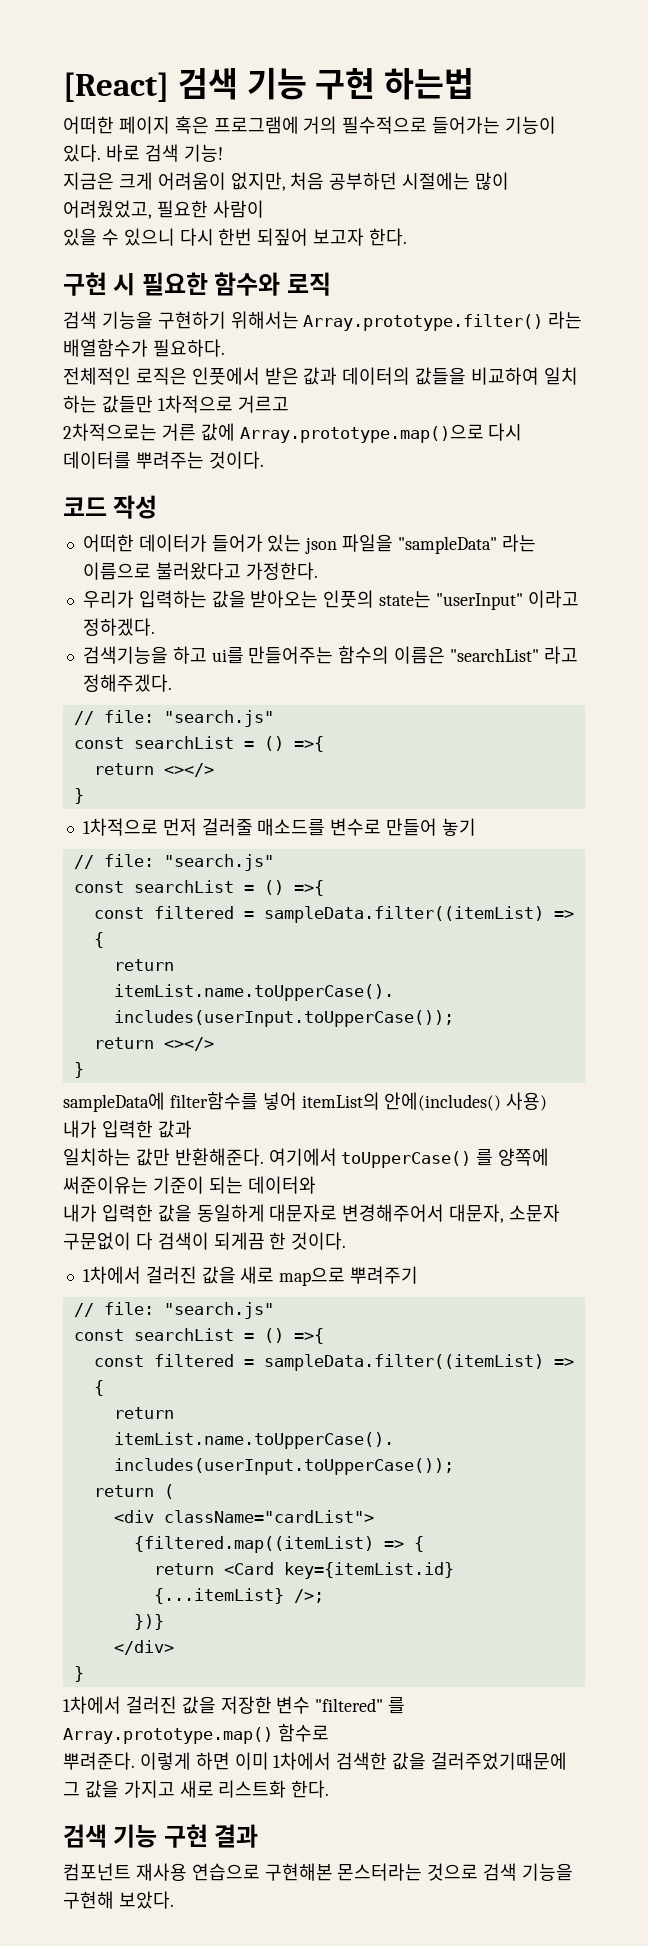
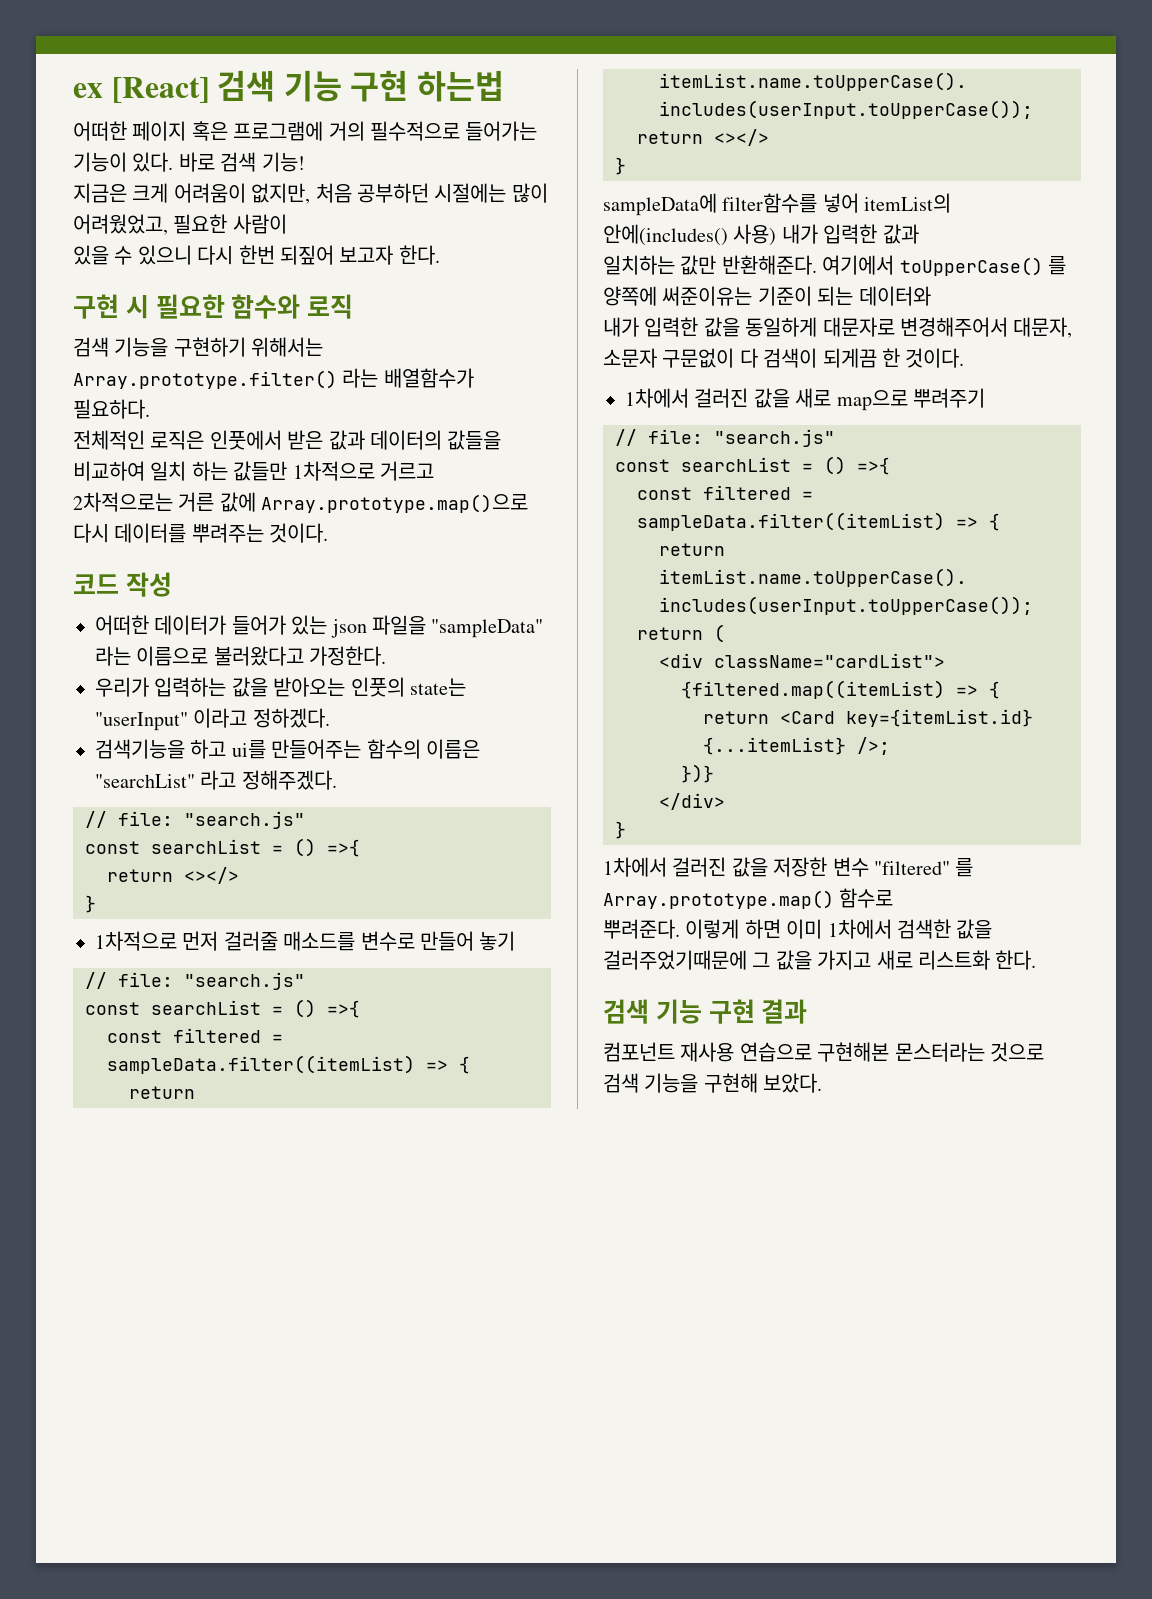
- [React] 검색 기능 구현 하는법
+ ex [React] 검색 기능 구현 하는법

